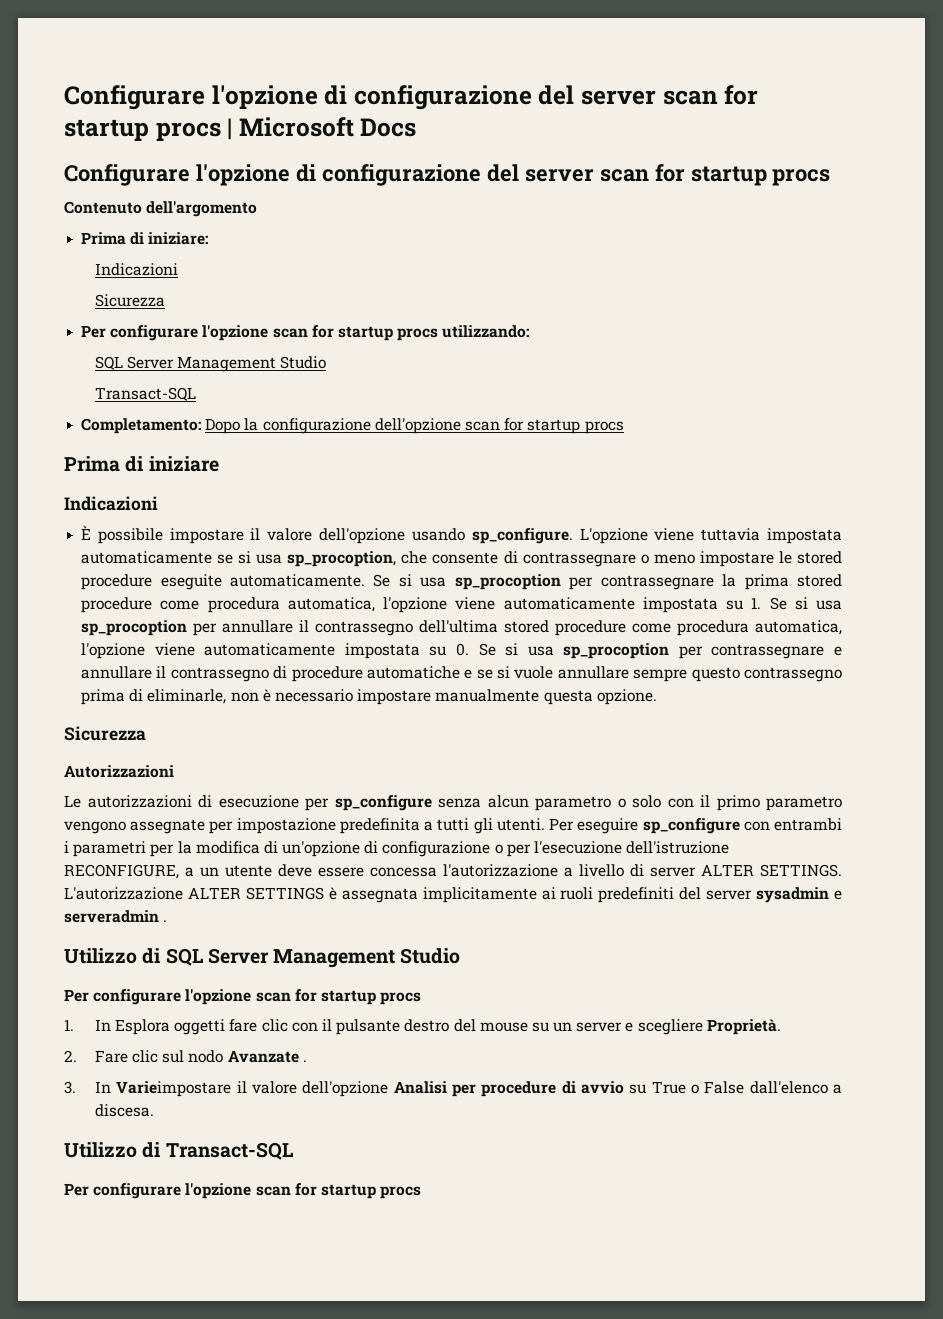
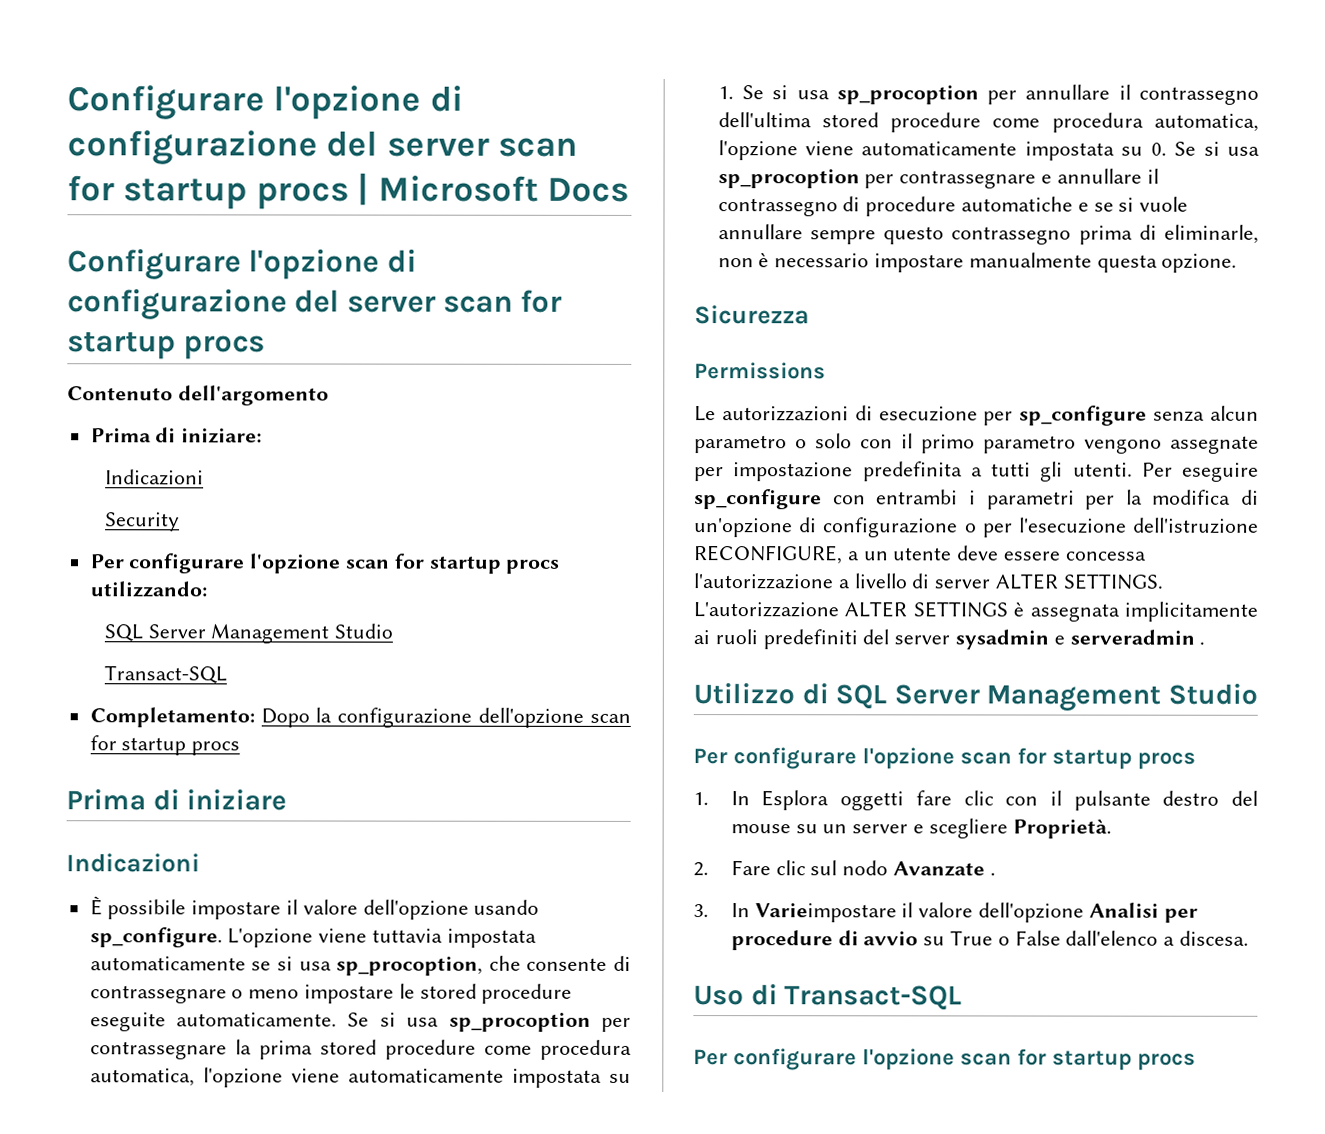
  Prima di iniziare:
  Indicazioni
- Sicurezza
+ Security
- Autorizzazioni
+ Permissions
- Utilizzo di Transact-SQL
+ Uso di Transact-SQL

